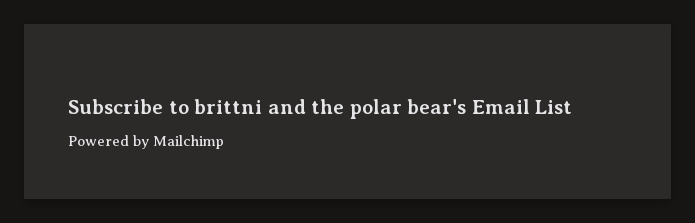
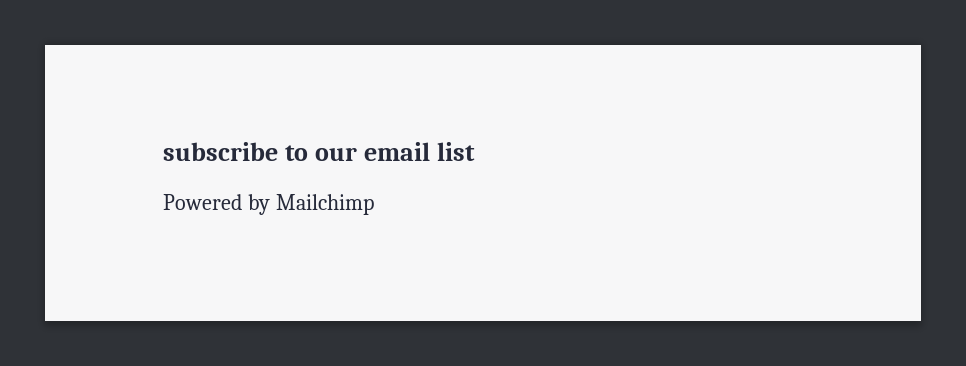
- Subscribe to brittni and the polar bear's Email List
+ subscribe to our email list

